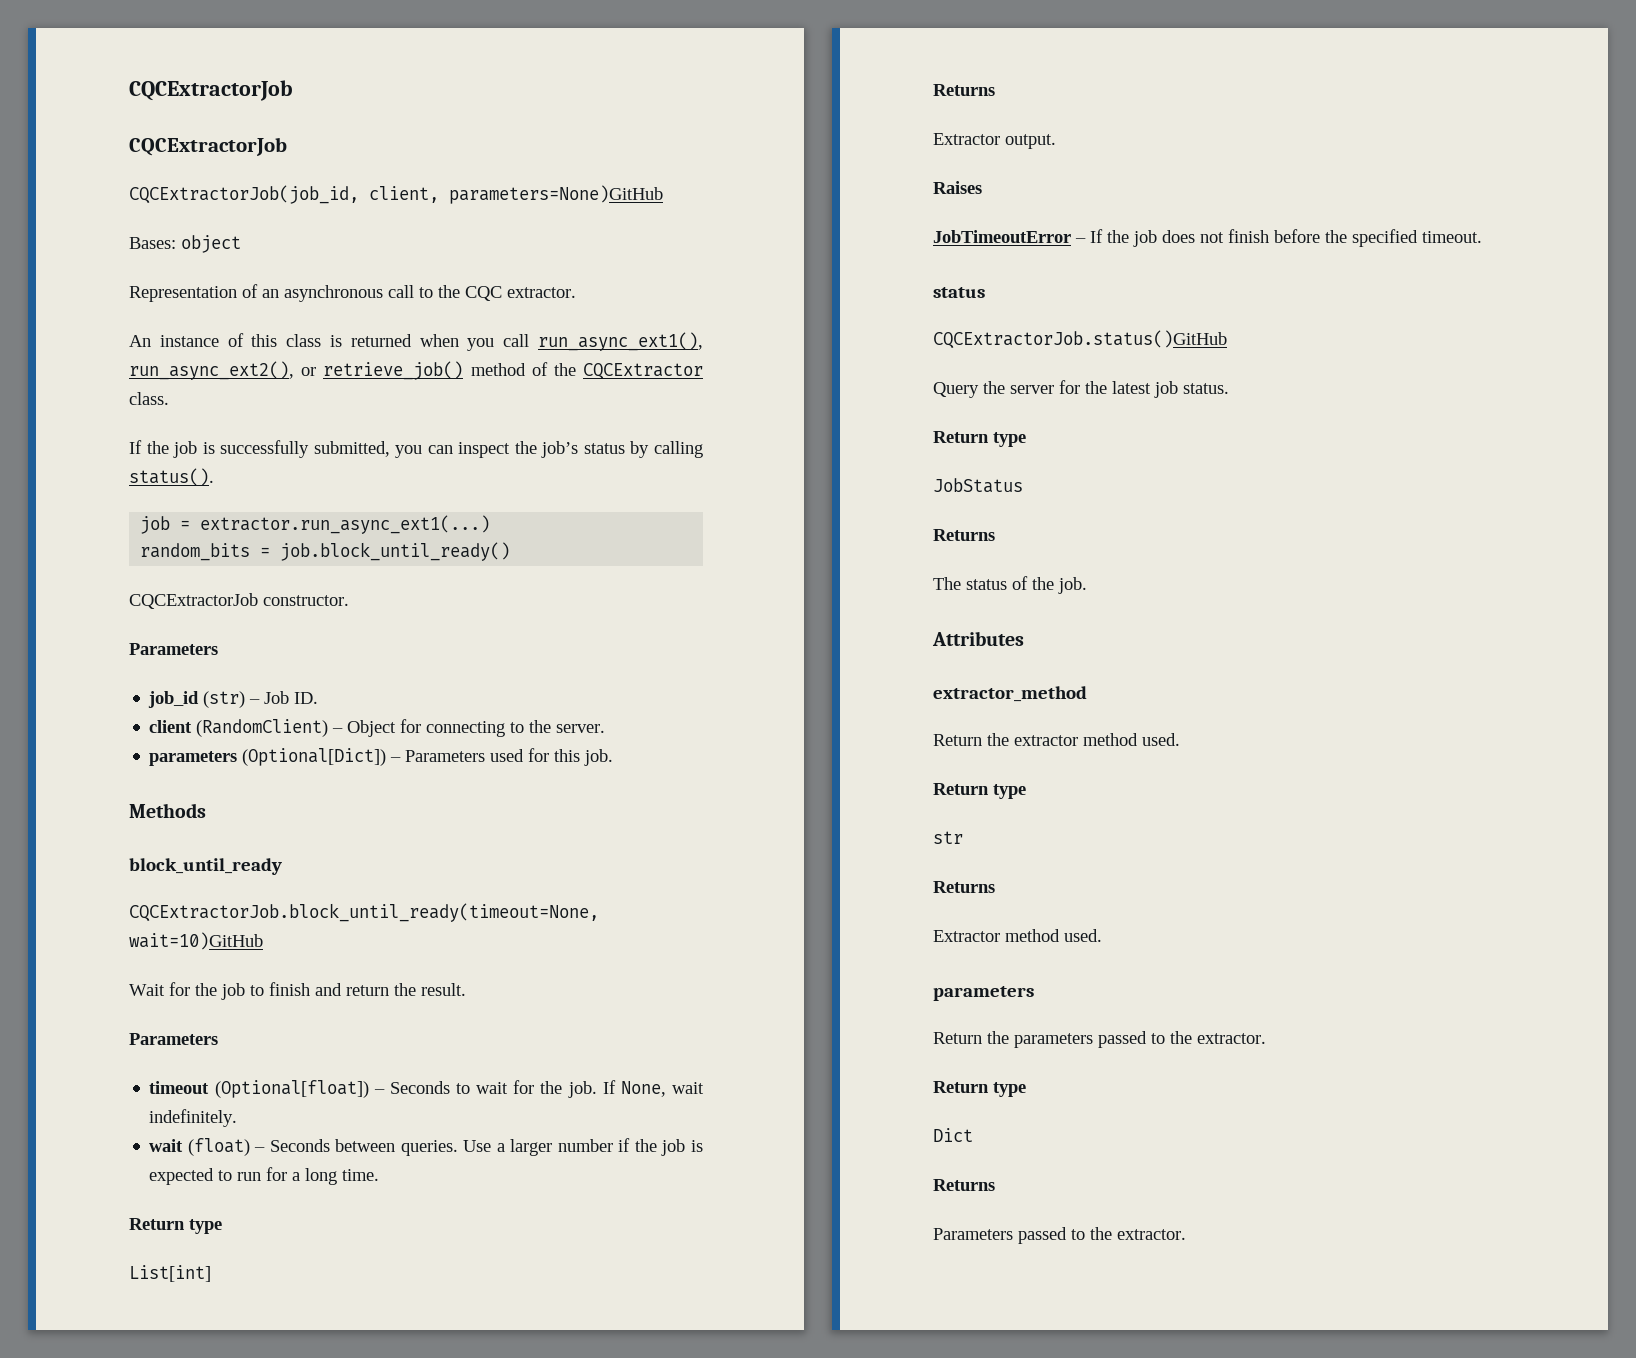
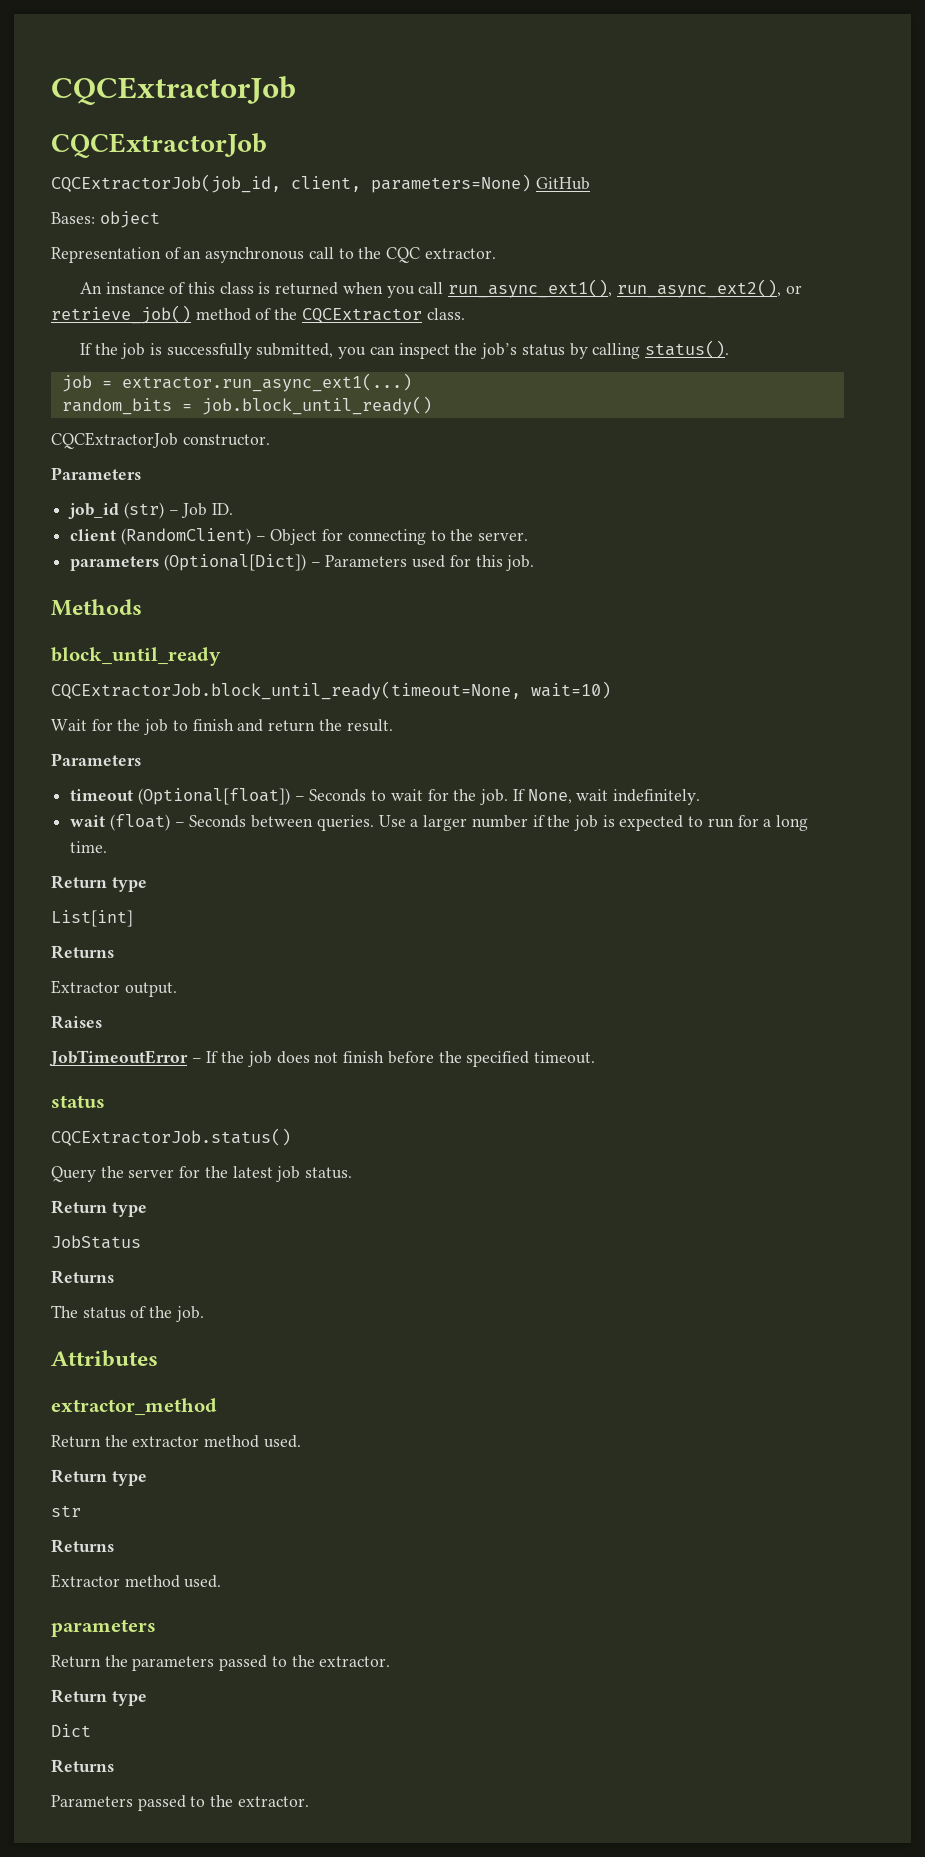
- CQCExtractorJob(job_id, client, parameters=None)GitHub
+ CQCExtractorJob(job_id, client, parameters=None) GitHub
- CQCExtractorJob.block_until_ready(timeout=None, wait=10)GitHub
+ CQCExtractorJob.block_until_ready(timeout=None, wait=10)
- CQCExtractorJob.status()GitHub
+ CQCExtractorJob.status()

